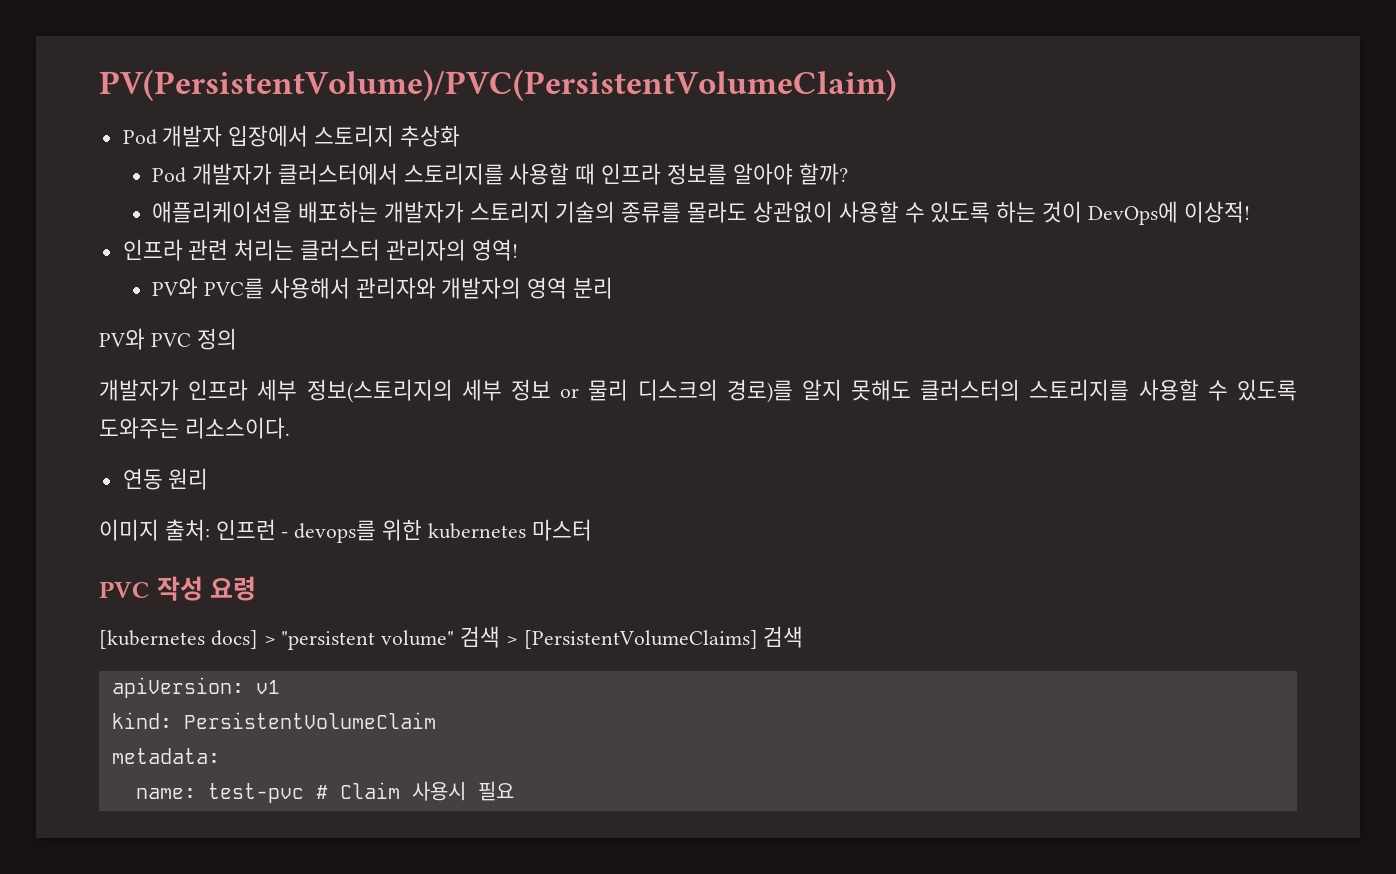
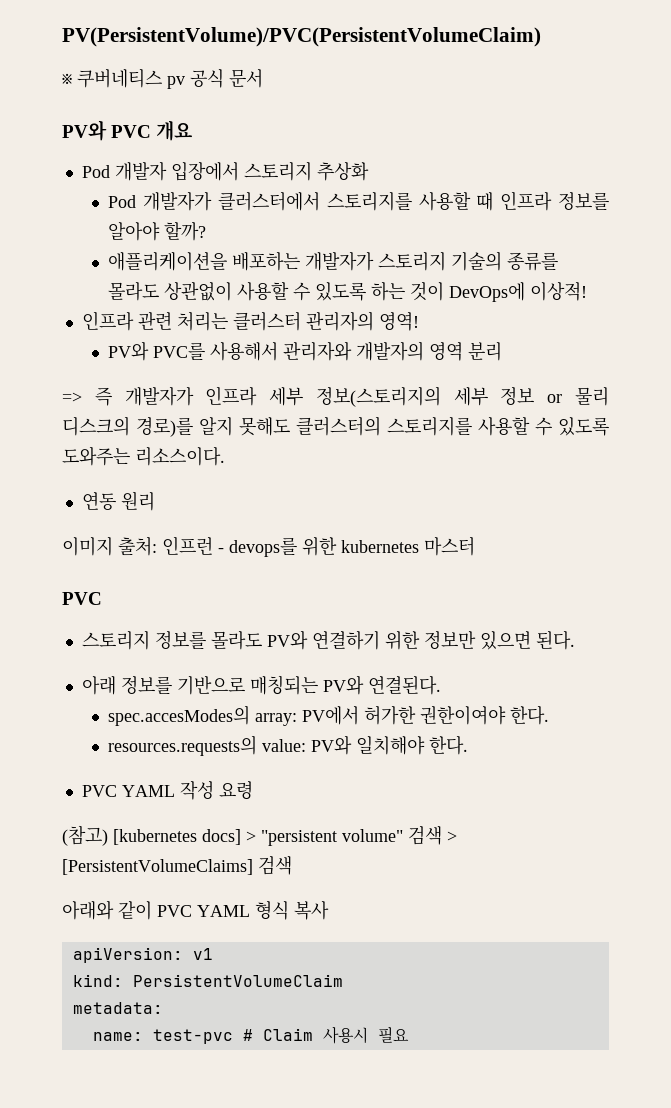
+ ※ 쿠버네티스 pv 공식 문서
+ PV와 PVC 개요
- PV와 PVC 정의
- 개발자가 인프라 세부 정보(스토리지의 세부 정보 or 물리 디스크의 경로)를 알지 못해도 클러스터의 스토리지를 사용할 수 있도록 도와주는 리소스이다.
+ => 즉 개발자가 인프라 세부 정보(스토리지의 세부 정보 or 물리 디스크의 경로)를 알지 못해도 클러스터의 스토리지를 사용할 수 있도록 도와주는 리소스이다.
  이미지 출처: 인프런 - devops를 위한 kubernetes 마스터
- PVC 작성 요령
+ PVC
+ 스토리지 정보를 몰라도 PV와 연결하기 위한 정보만 있으면 된다.
+ 아래 정보를 기반으로 매칭되는 PV와 연결된다.
+ spec.accesModes의 array: PV에서 허가한 권한이여야 한다.
+ resources.requests의 value: PV와 일치해야 한다.
+ PVC YAML 작성 요령
- [kubernetes docs] > "persistent volume" 검색 > [PersistentVolumeClaims] 검색
+ (참고) [kubernetes docs] > "persistent volume" 검색 > [PersistentVolumeClaims] 검색
+ 아래와 같이 PVC YAML 형식 복사

